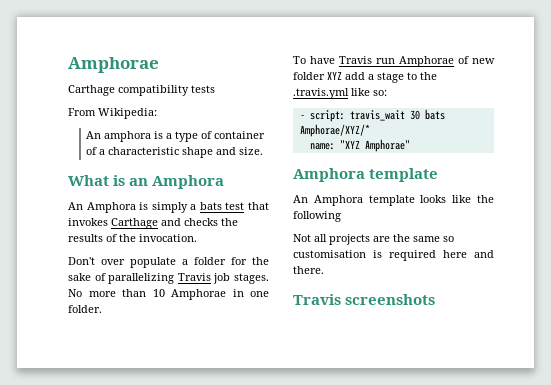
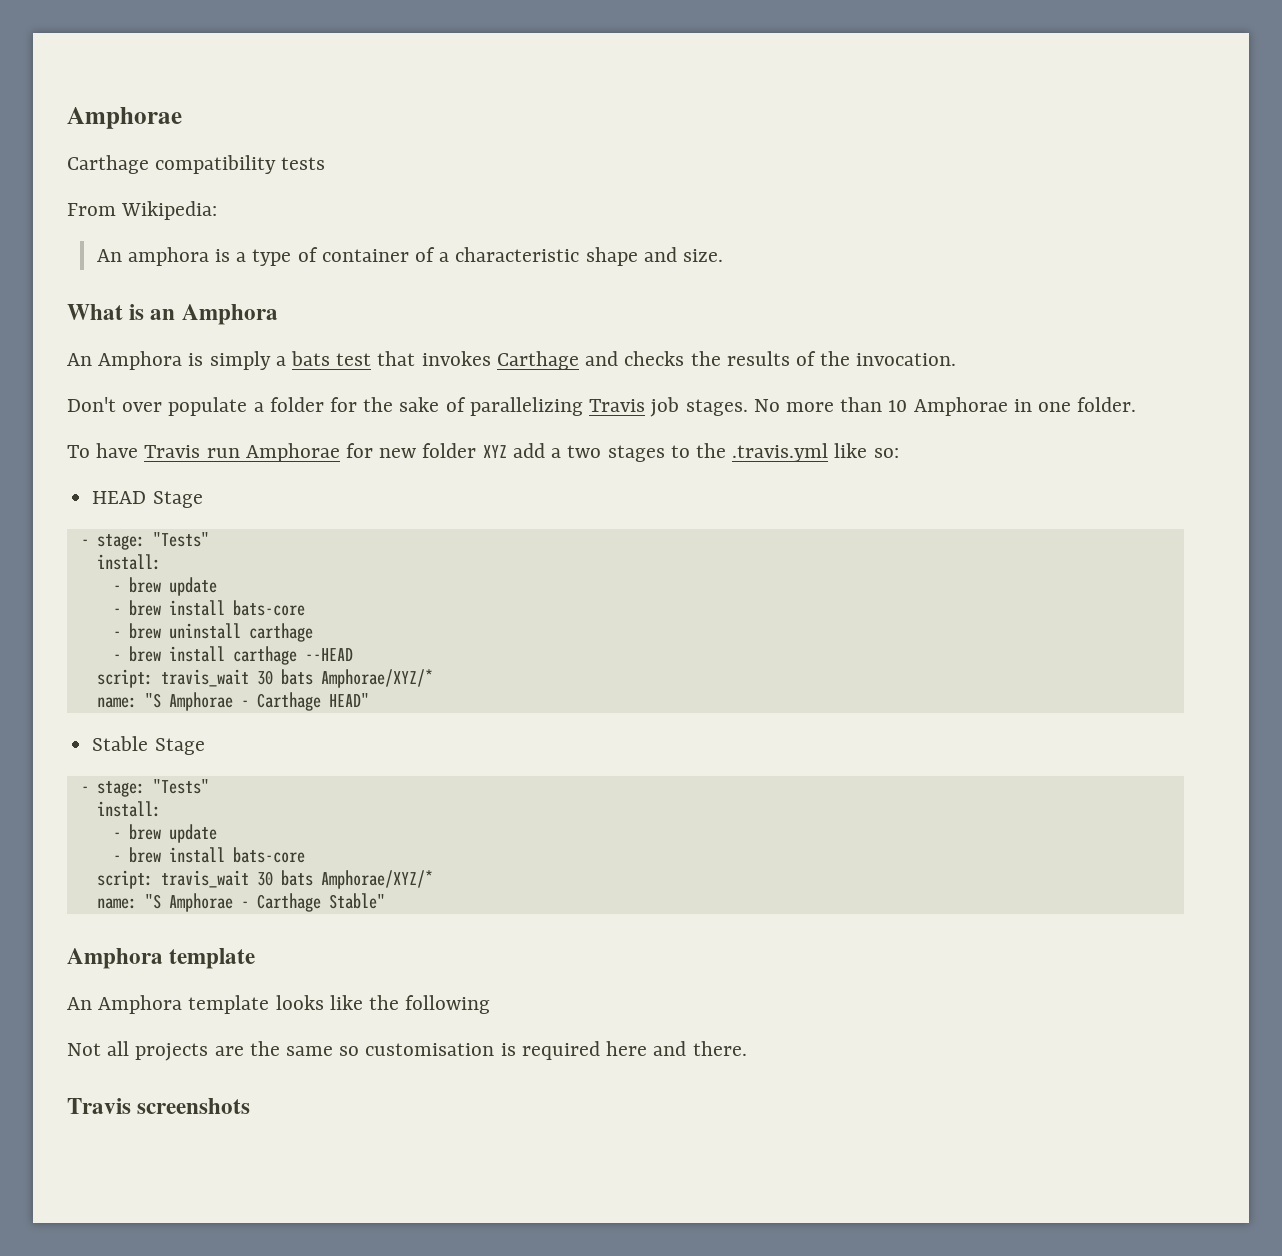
- To have Travis run Amphorae of new folder XYZ add a stage to the .travis.yml like so:
+ To have Travis run Amphorae for new folder XYZ add a two stages to the .travis.yml like so:
- - script: travis_wait 30 bats Amphorae/XYZ/*
- name: "XYZ Amphorae"
+ HEAD Stage
+ - stage: "Tests"
+ install:
+ - brew update
+ - brew install bats-core
+ - brew uninstall carthage
+ - brew install carthage --HEAD
+ script: travis_wait 30 bats Amphorae/XYZ/*
+ name: "S Amphorae - Carthage HEAD"
+ Stable Stage
+ - stage: "Tests"
+ install:
+ - brew update
+ - brew install bats-core
+ script: travis_wait 30 bats Amphorae/XYZ/*
+ name: "S Amphorae - Carthage Stable"

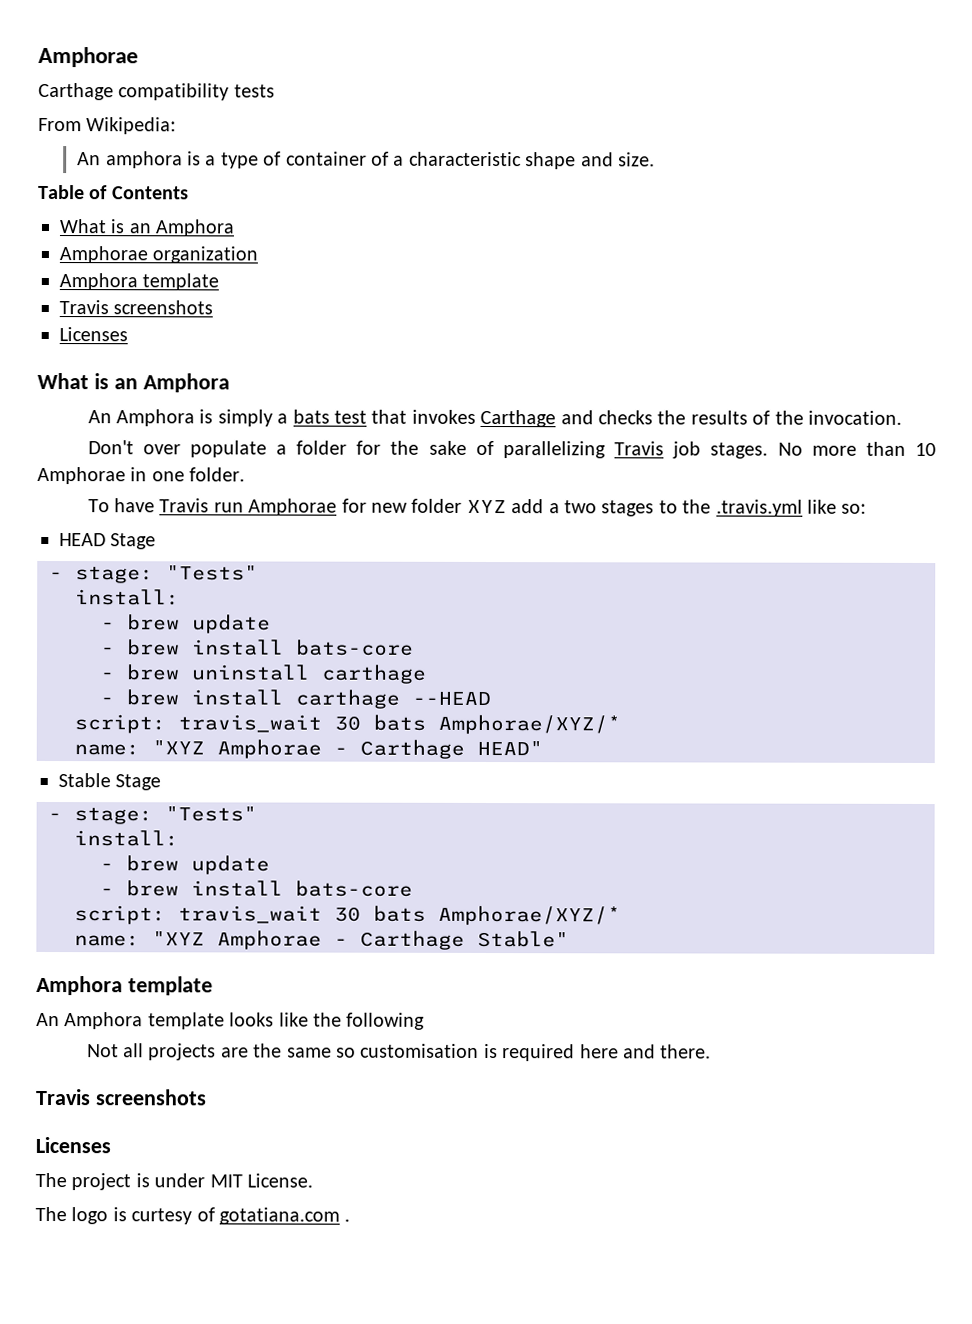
+ Table of Contents
+ What is an Amphora
+ Amphorae organization
+ Amphora template
+ Travis screenshots
+ Licenses
- name: "S Amphorae - Carthage HEAD"
+ name: "XYZ Amphorae - Carthage HEAD"
- name: "S Amphorae - Carthage Stable"
+ name: "XYZ Amphorae - Carthage Stable"
  Not all projects are the same so customisation is required here and there.
  Travis screenshots
+ Licenses
+ The project is under MIT License.
+ The logo is curtesy of gotatiana.com .

